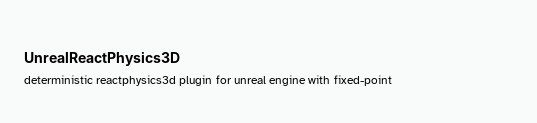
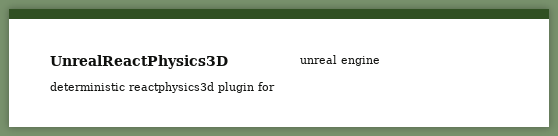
- deterministic reactphysics3d plugin for unreal engine with fixed-point
+ deterministic reactphysics3d plugin for unreal engine

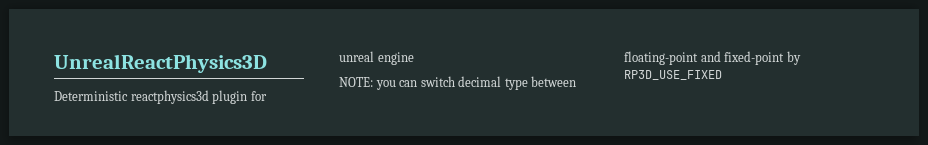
- deterministic reactphysics3d plugin for unreal engine
+ Deterministic reactphysics3d plugin for unreal engine
+ NOTE: you can switch decimal type between floating-point and fixed-point by RP3D_USE_FIXED

